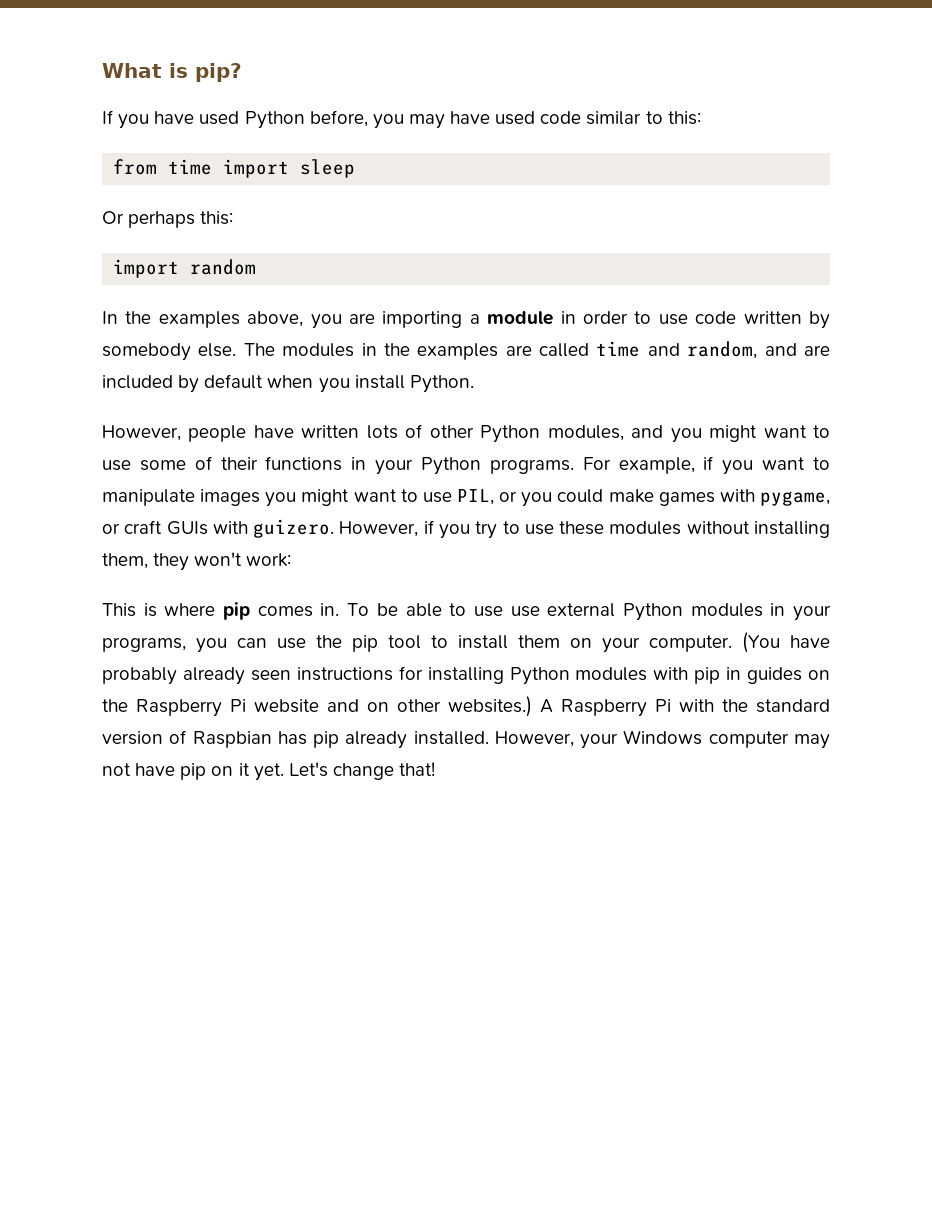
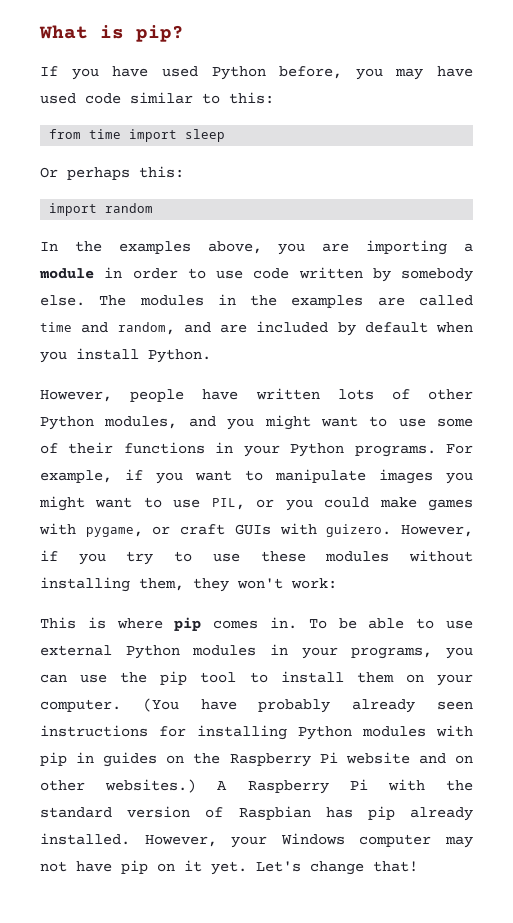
- To be able to use use external Python modules in your programs, you can use the pip tool to install them on your computer.
+ To be able to use external Python modules in your programs, you can use the pip tool to install them on your computer.

